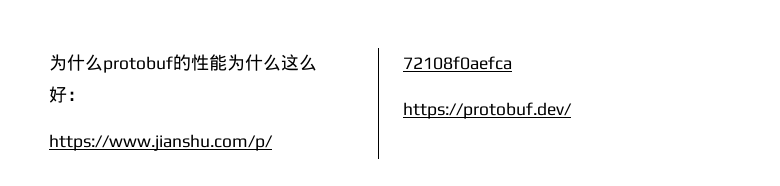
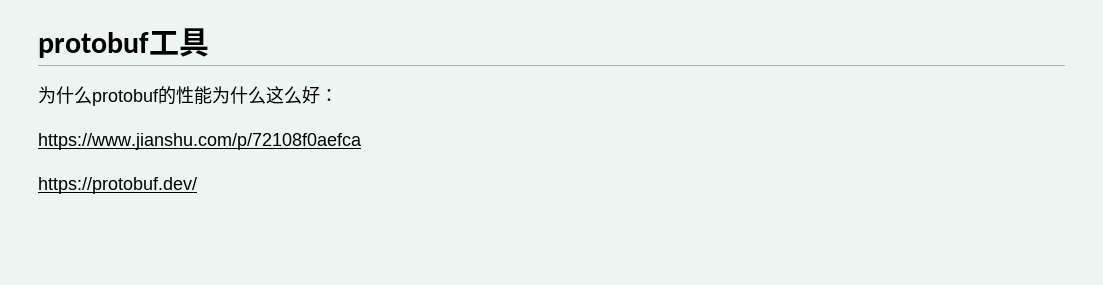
+ protobuf工具

